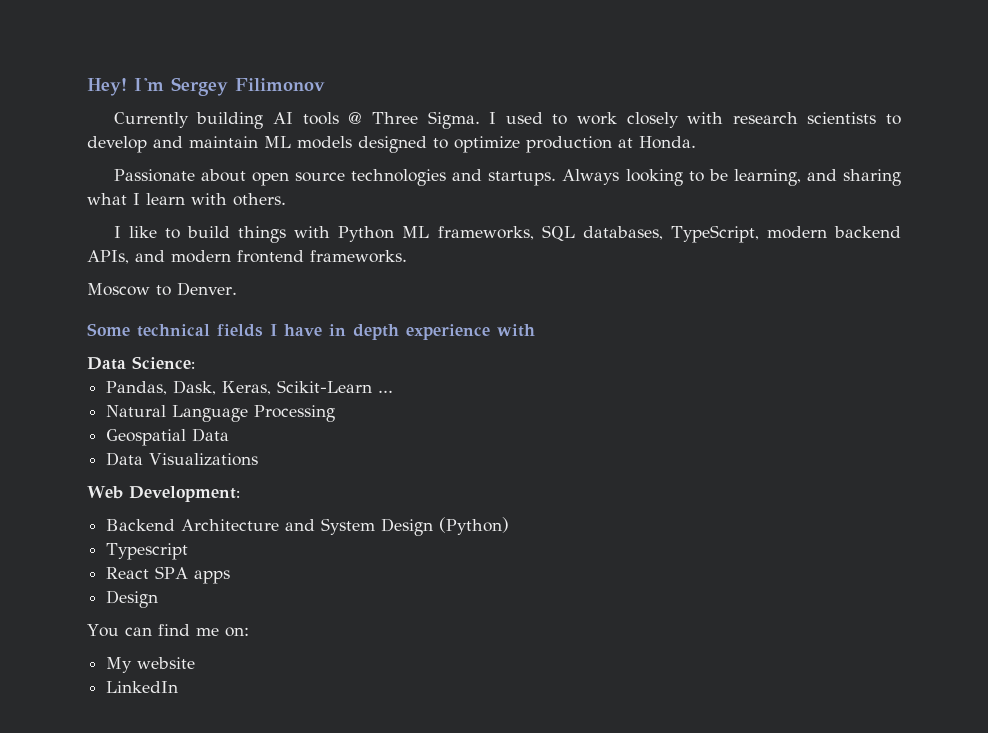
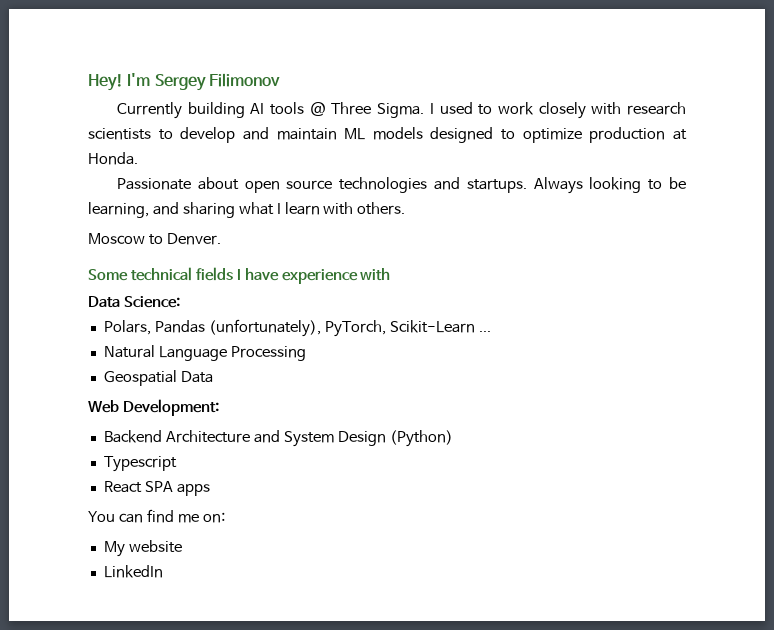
- I like to build things with Python ML frameworks, SQL databases, TypeScript, modern backend APIs, and modern frontend frameworks.
- Some technical fields I have in depth experience with
+ Some technical fields I have experience with
- Pandas, Dask, Keras, Scikit-Learn ...
+ Polars, Pandas (unfortunately), PyTorch, Scikit-Learn ...
- Data Visualizations
  React SPA apps
- Design

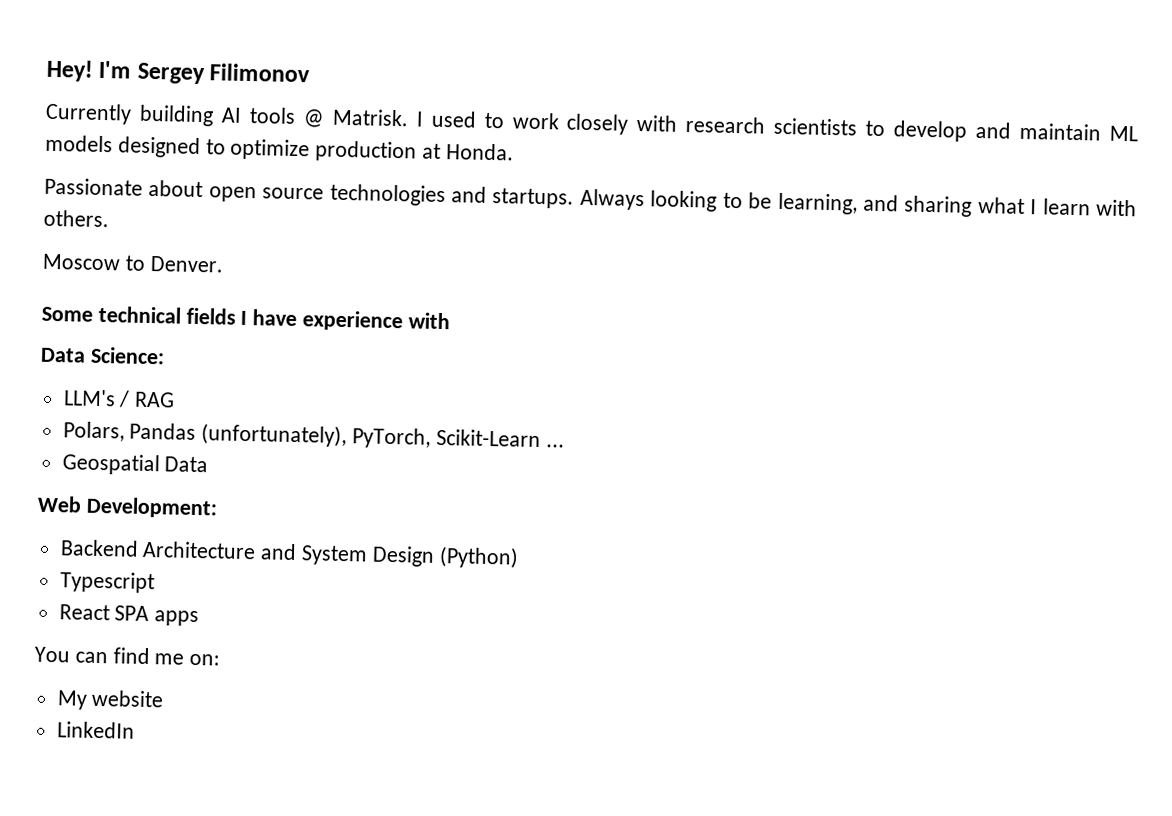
- Currently building AI tools @ Three Sigma.
+ Currently building AI tools @ Matrisk.
+ LLM's / RAG
- Natural Language Processing

